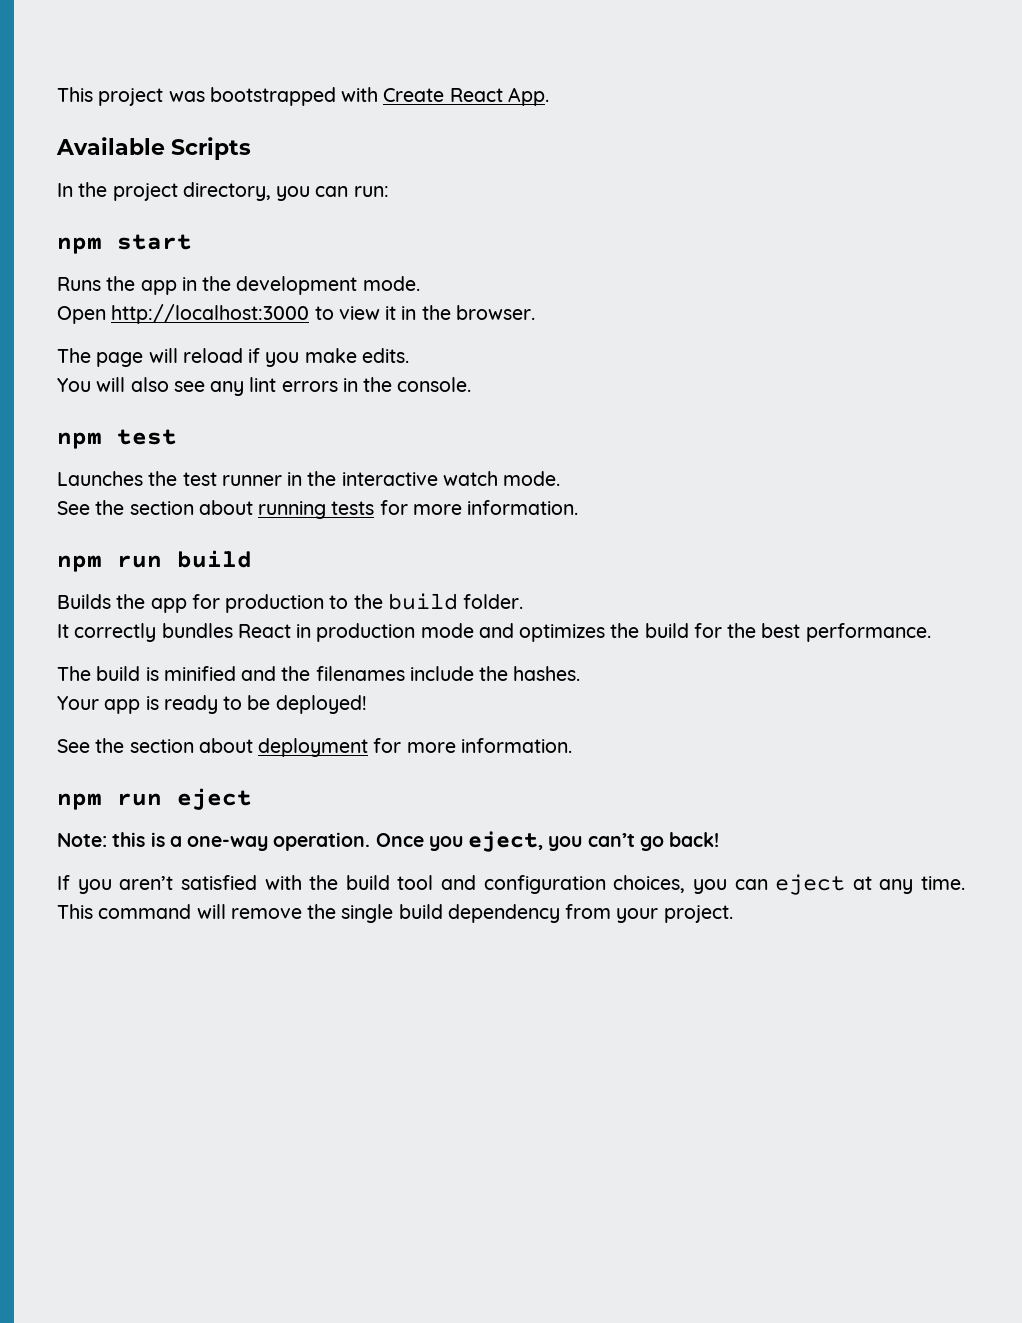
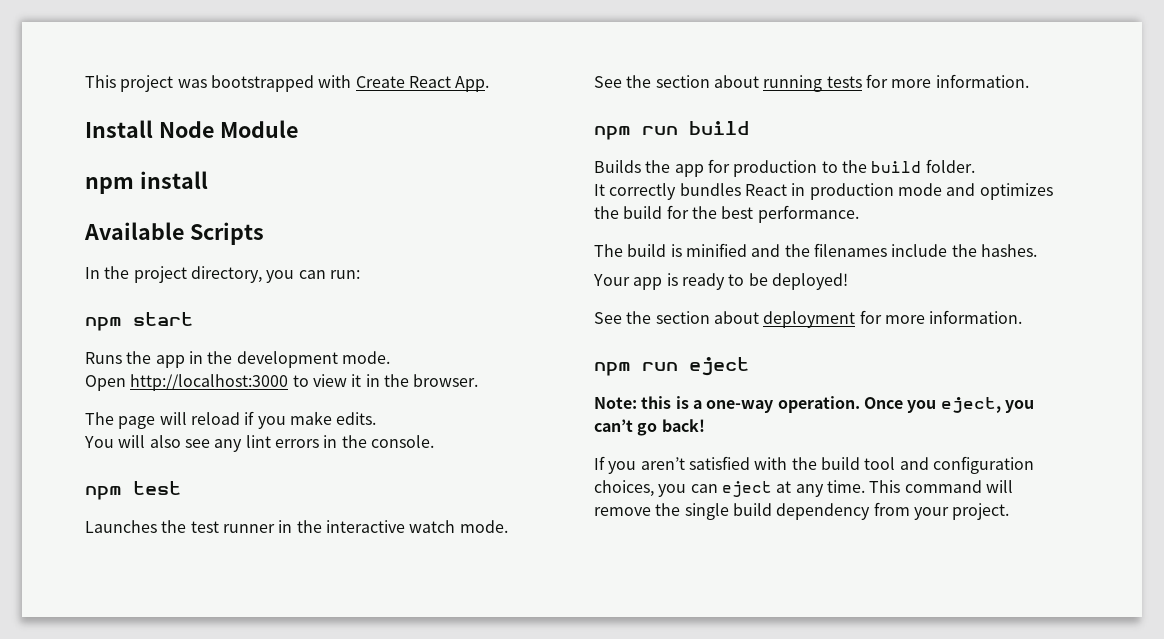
+ Install Node Module
+ npm install

